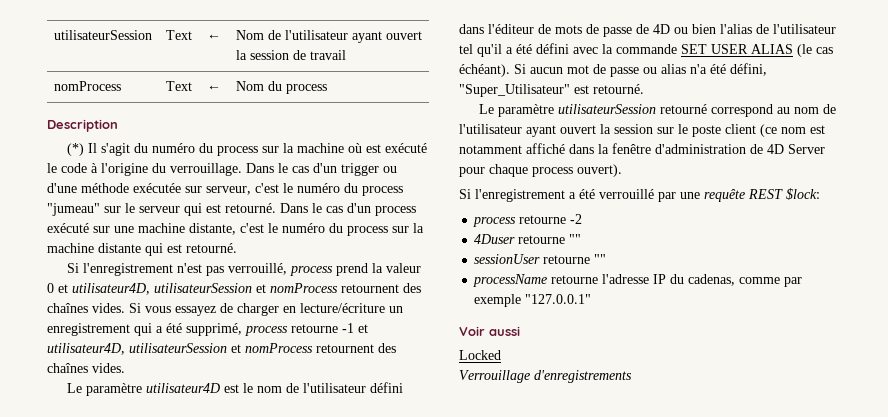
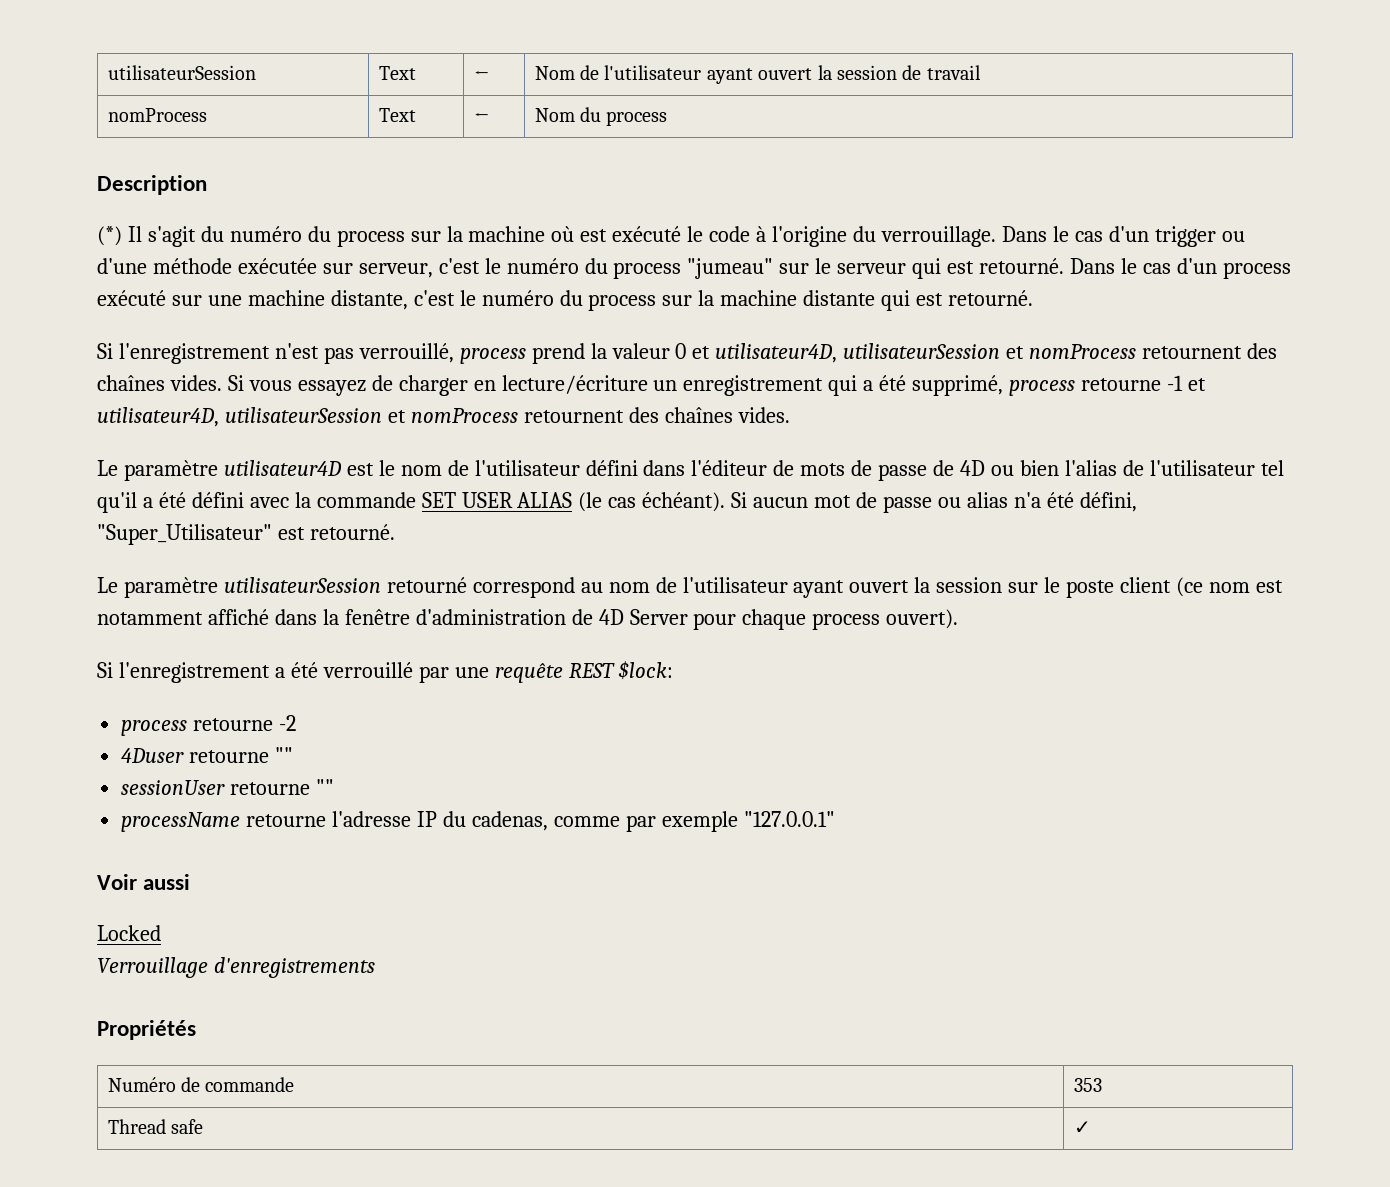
+ Propriétés
+ Numéro de commande | 353
+ Thread safe | ✓

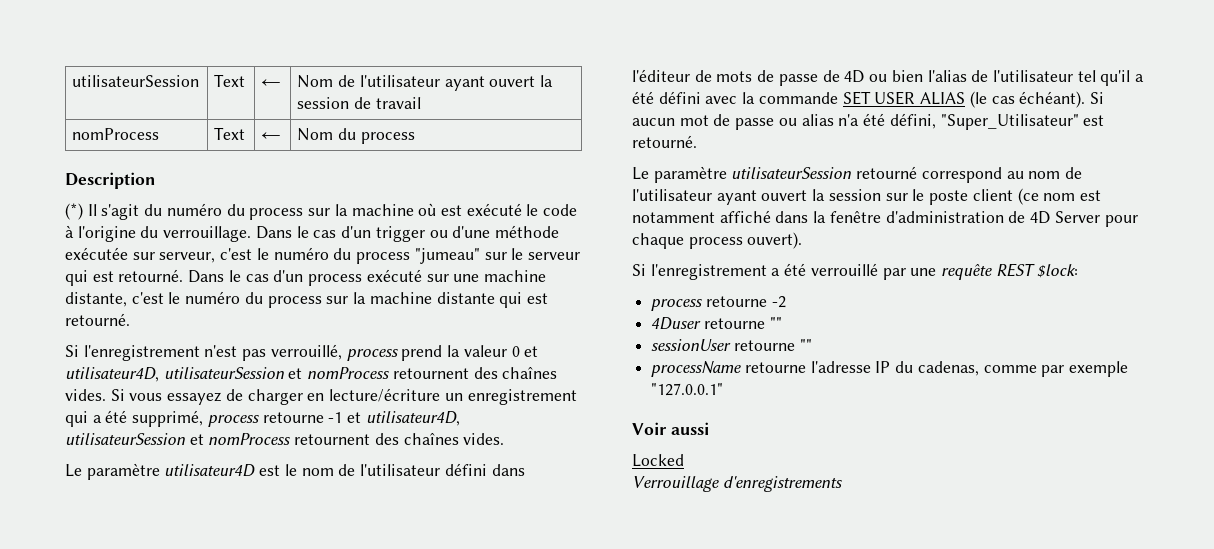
- Propriétés
- Numéro de commande | 353
- Thread safe | ✓

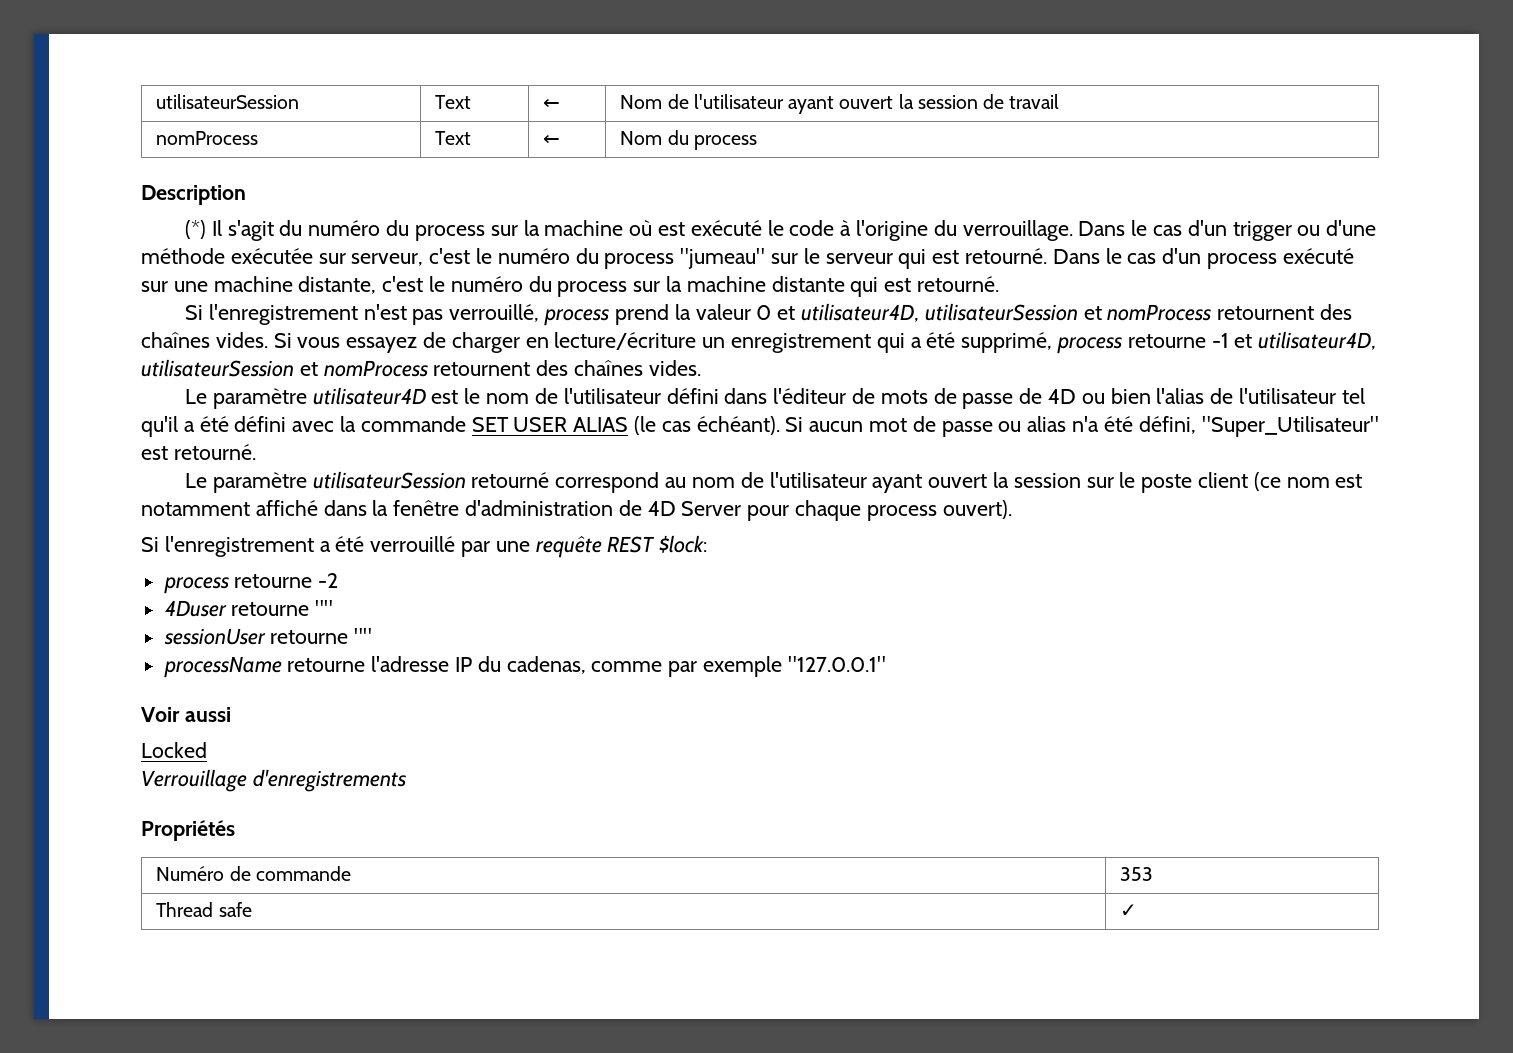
+ Propriétés
+ Numéro de commande | 353
+ Thread safe | ✓

